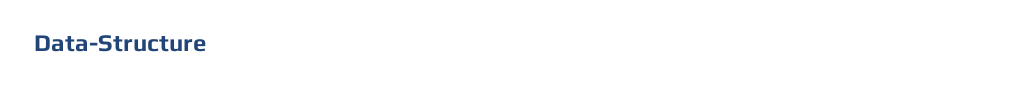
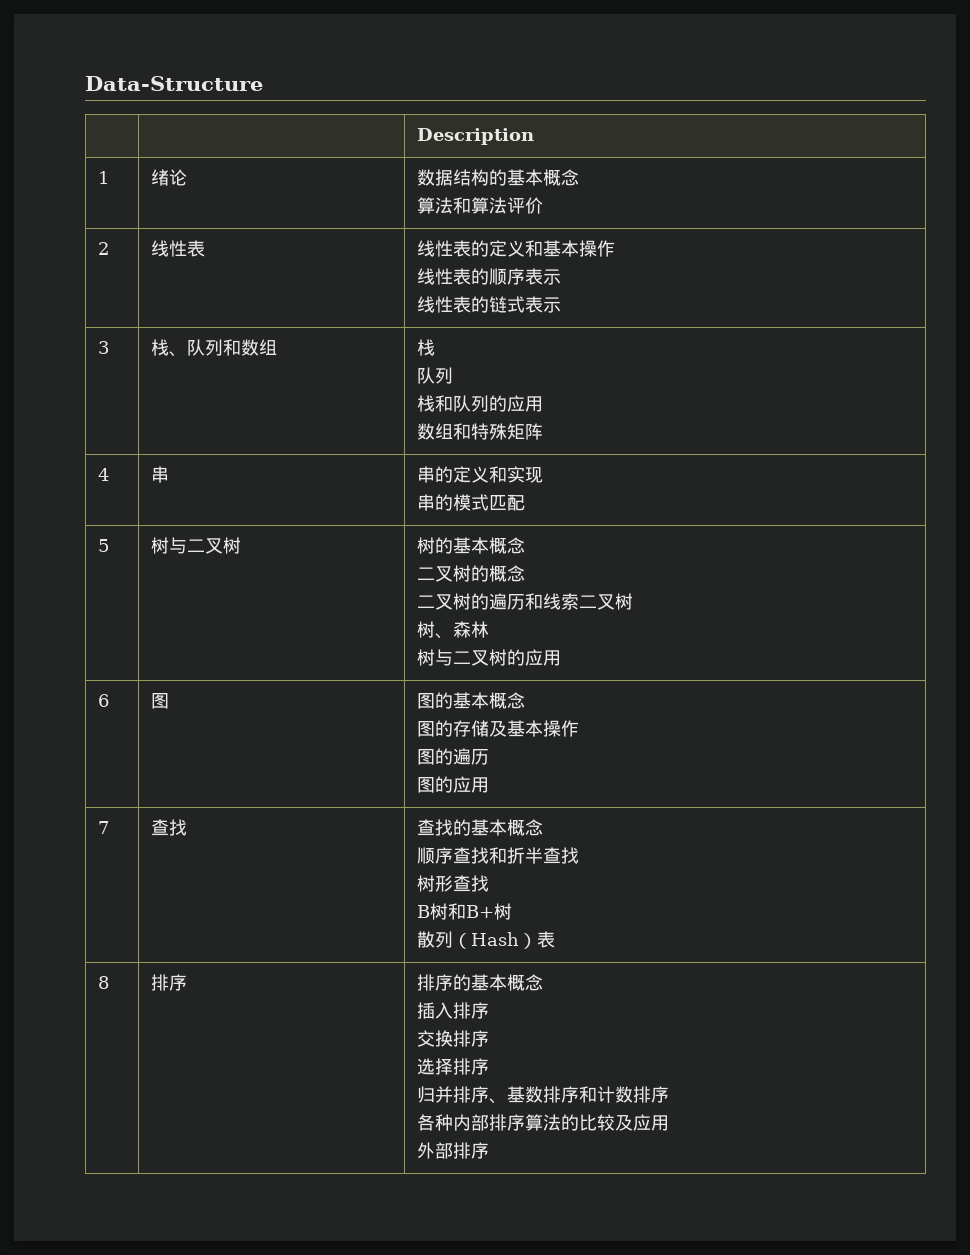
+ | | Description
+ 1 | 绪论 | 数据结构的基本概念
+ 算法和算法评价
+ 2 | 线性表 | 线性表的定义和基本操作
+ 线性表的顺序表示
+ 线性表的链式表示
+ 3 | 栈、队列和数组 | 栈
+ 队列
+ 栈和队列的应用
+ 数组和特殊矩阵
+ 4 | 串 | 串的定义和实现
+ 串的模式匹配
+ 5 | 树与二叉树 | 树的基本概念
+ 二叉树的概念
+ 二叉树的遍历和线索二叉树
+ 树、森林
+ 树与二叉树的应用
+ 6 | 图 | 图的基本概念
+ 图的存储及基本操作
+ 图的遍历
+ 图的应用
+ 7 | 查找 | 查找的基本概念
+ 顺序查找和折半查找
+ 树形查找
+ B树和B+树
+ 散列（Hash）表
+ 8 | 排序 | 排序的基本概念
+ 插入排序
+ 交换排序
+ 选择排序
+ 归并排序、基数排序和计数排序
+ 各种内部排序算法的比较及应用
+ 外部排序

